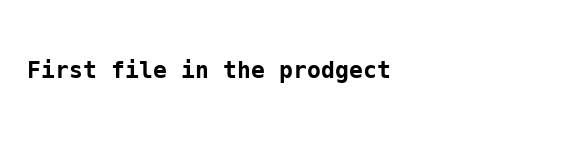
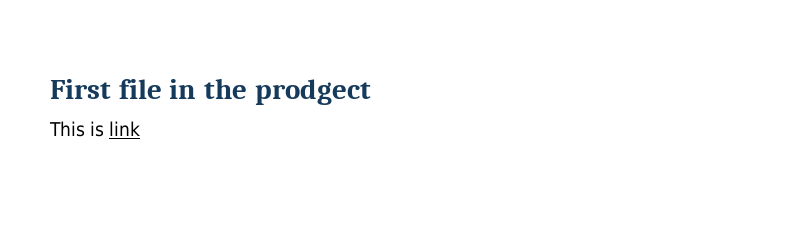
+ This is link

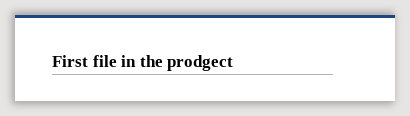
- This is link

